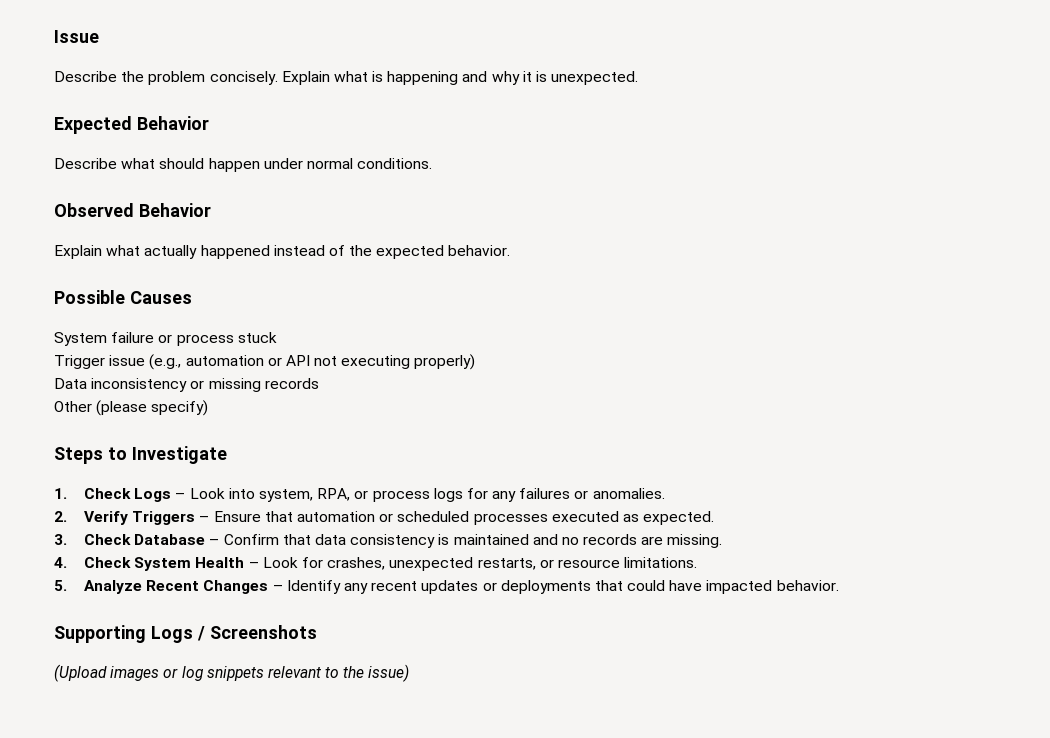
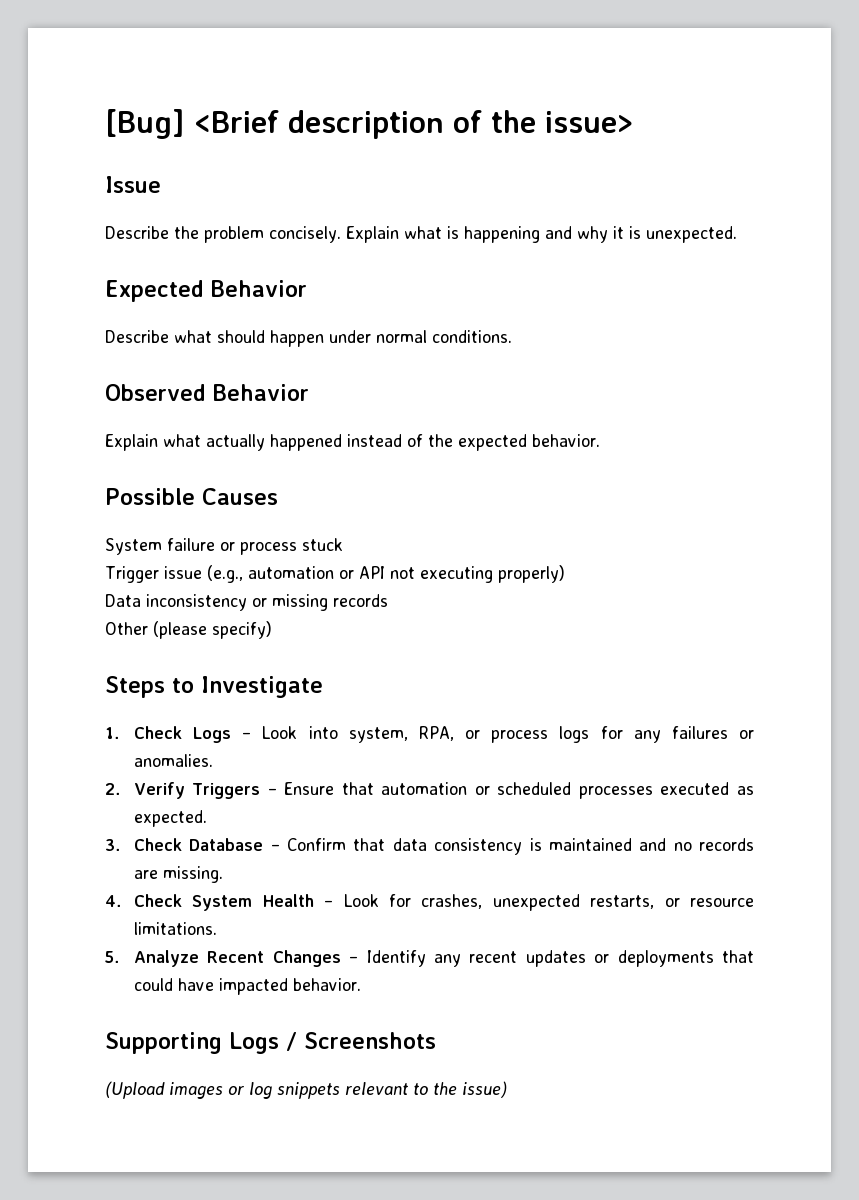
+ [Bug] <Brief description of the issue>

